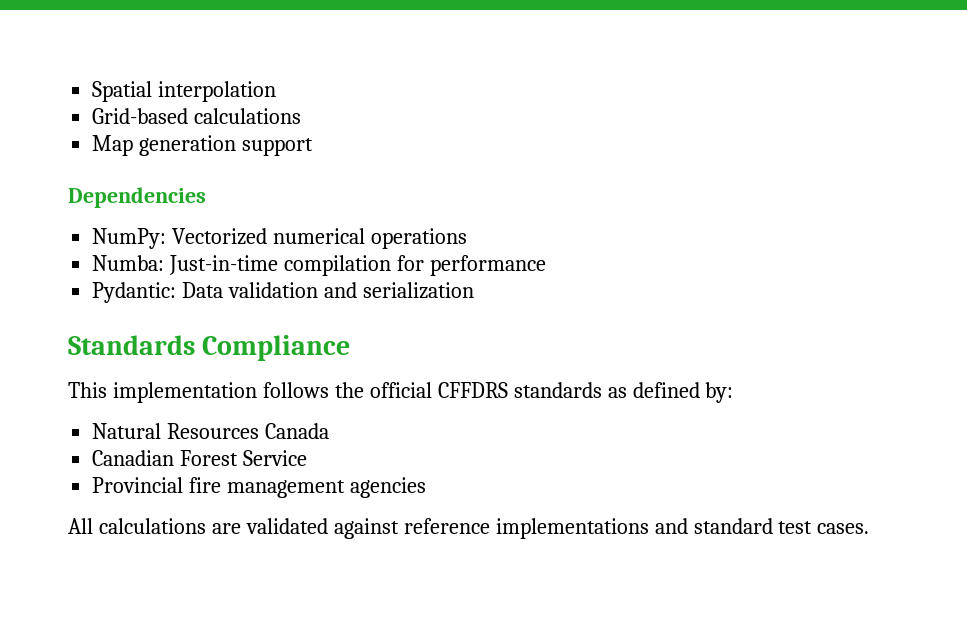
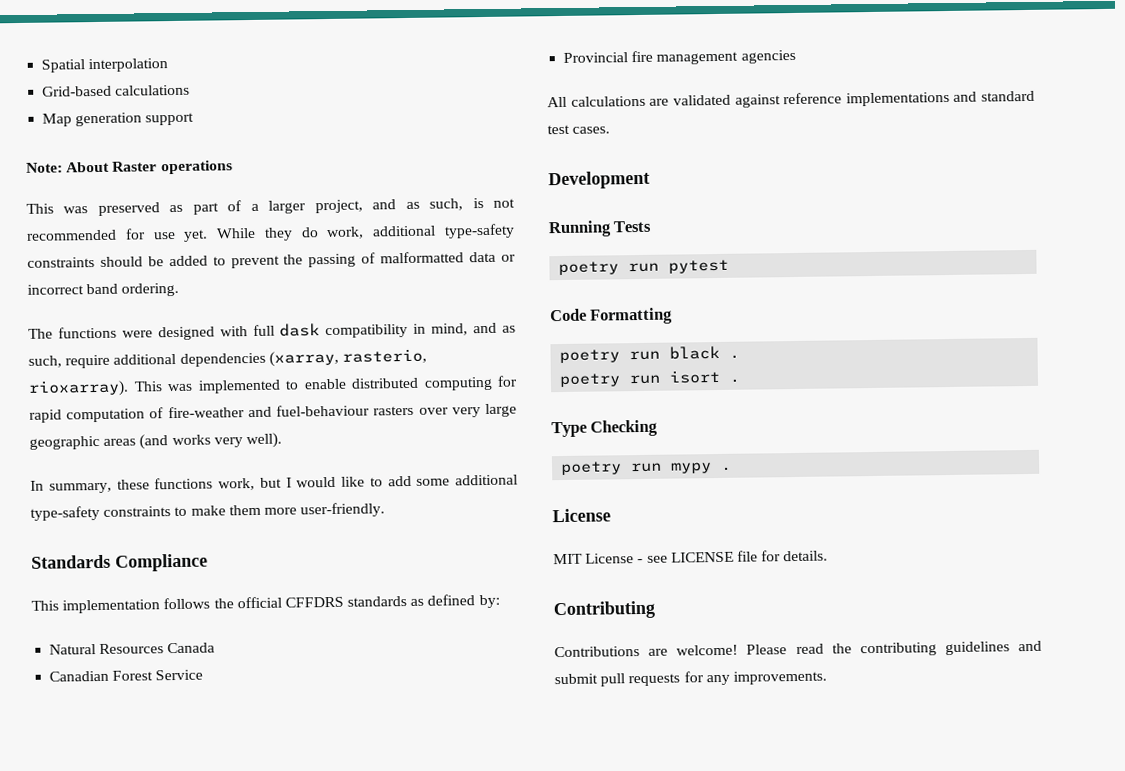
- Dependencies
- NumPy: Vectorized numerical operations
- Numba: Just-in-time compilation for performance
- Pydantic: Data validation and serialization
+ Note: About Raster operations
+ This was preserved as part of a larger project, and as such, is not recommended for use yet. While they do work, additional type-safety constraints should be added to prevent the passing of malformatted data or incorrect band ordering.
+ The functions were designed with full dask compatibility in mind, and as such, require additional dependencies (xarray, rasterio, rioxarray). This was implemented to enable distributed computing for rapid computation of fire-weather and fuel-behaviour rasters over very large geographic areas (and works very well).
+ In summary, these functions work, but I would like to add some additional type-safety constraints to make them more user-friendly.
+ Development
+ Running Tests
+ poetry run pytest
+ Code Formatting
+ poetry run black .
+ poetry run isort .
+ Type Checking
+ poetry run mypy .
+ License
+ MIT License - see LICENSE file for details.
+ Contributing
+ Contributions are welcome! Please read the contributing guidelines and submit pull requests for any improvements.

